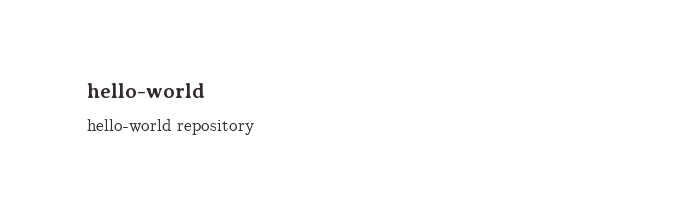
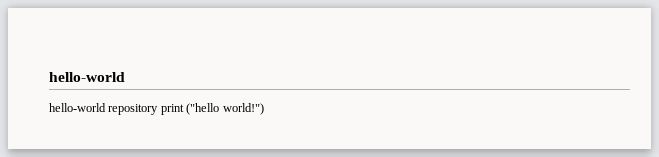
- hello-world repository
+ hello-world repository print ("hello world!")

